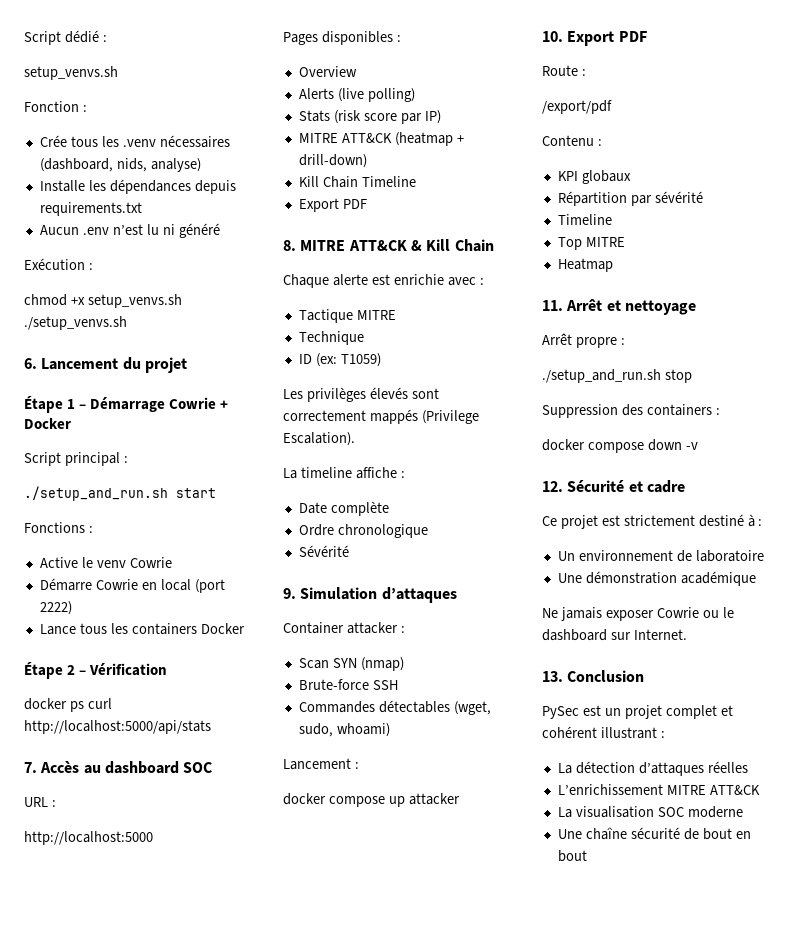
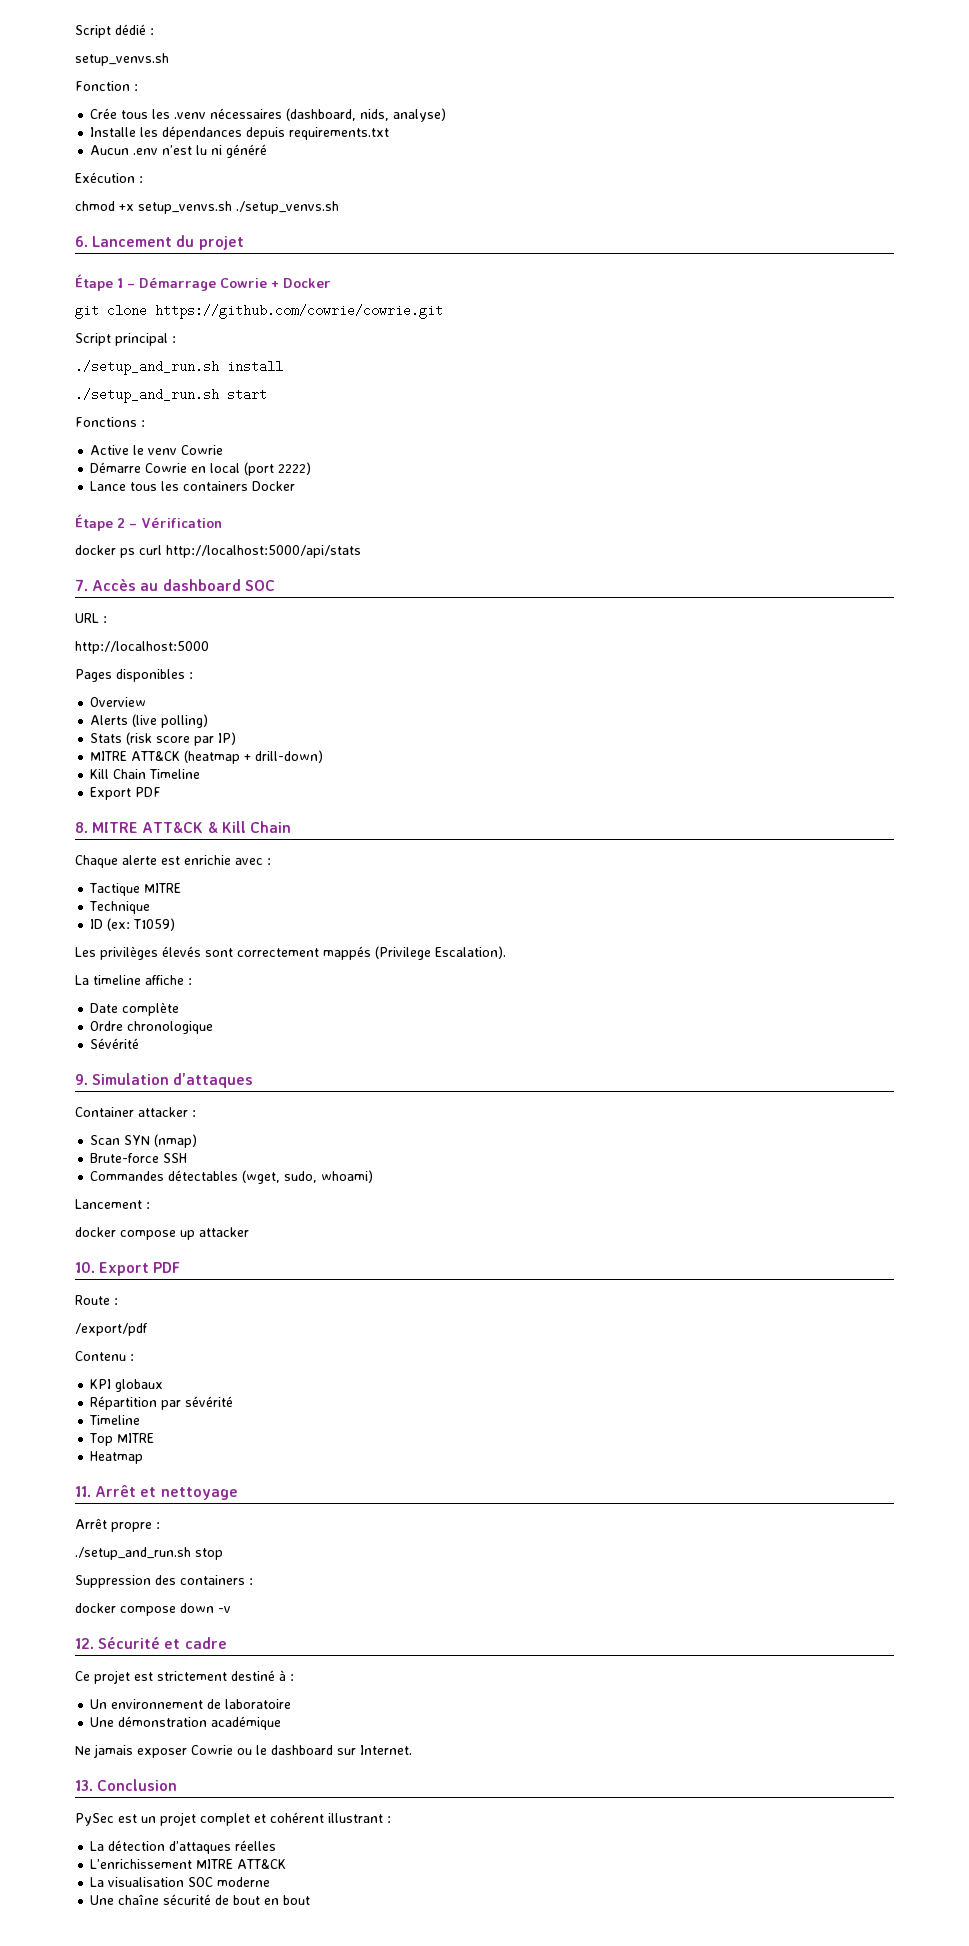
+ git clone https://github.com/cowrie/cowrie.git
+ ./setup_and_run.sh install

